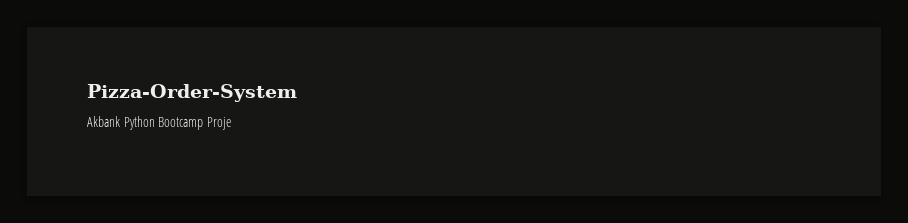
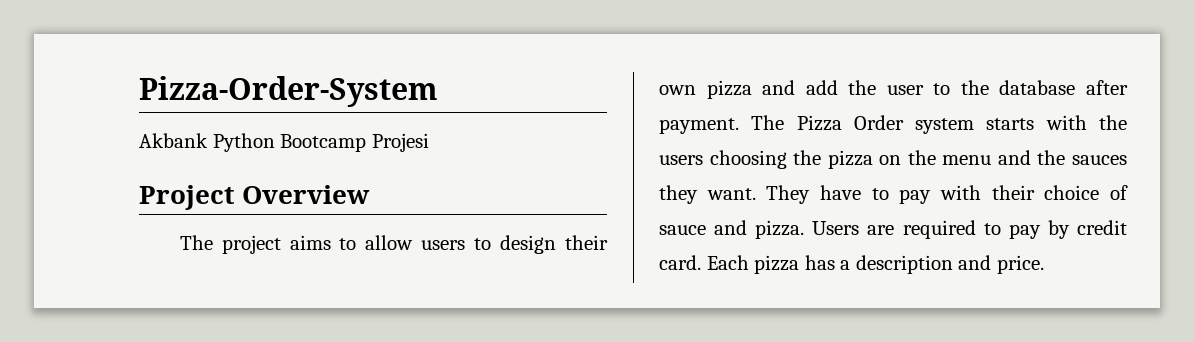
- Akbank Python Bootcamp Proje
+ Akbank Python Bootcamp Projesi
+ Project Overview
+ The project aims to allow users to design their own pizza and add the user to the database after payment. The Pizza Order system starts with the users choosing the pizza on the menu and the sauces they want. They have to pay with their choice of sauce and pizza. Users are required to pay by credit card. Each pizza has a description and price.

